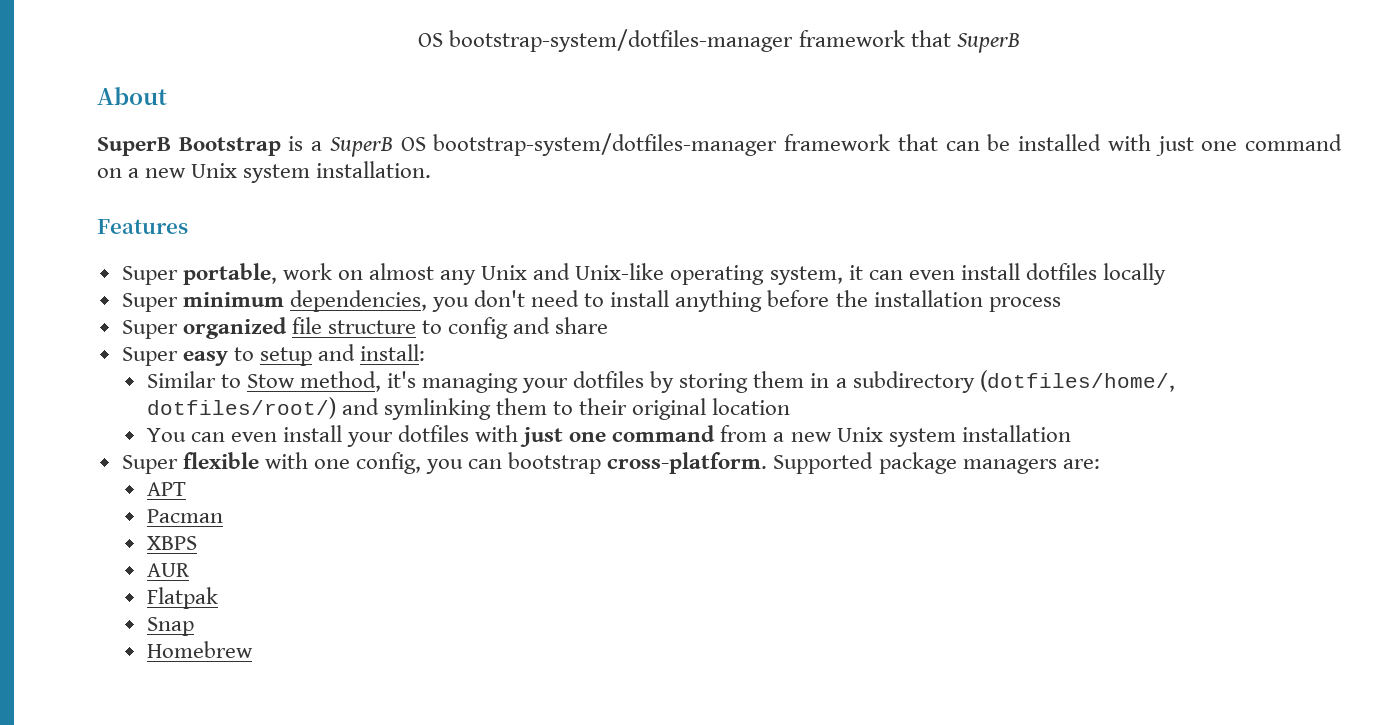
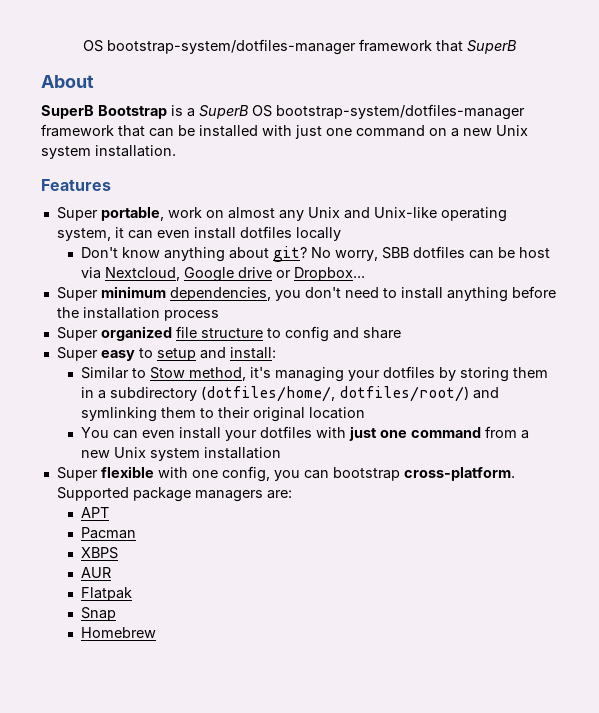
+ Don't know anything about git? No worry, SBB dotfiles can be host via Nextcloud, Google drive or Dropbox...

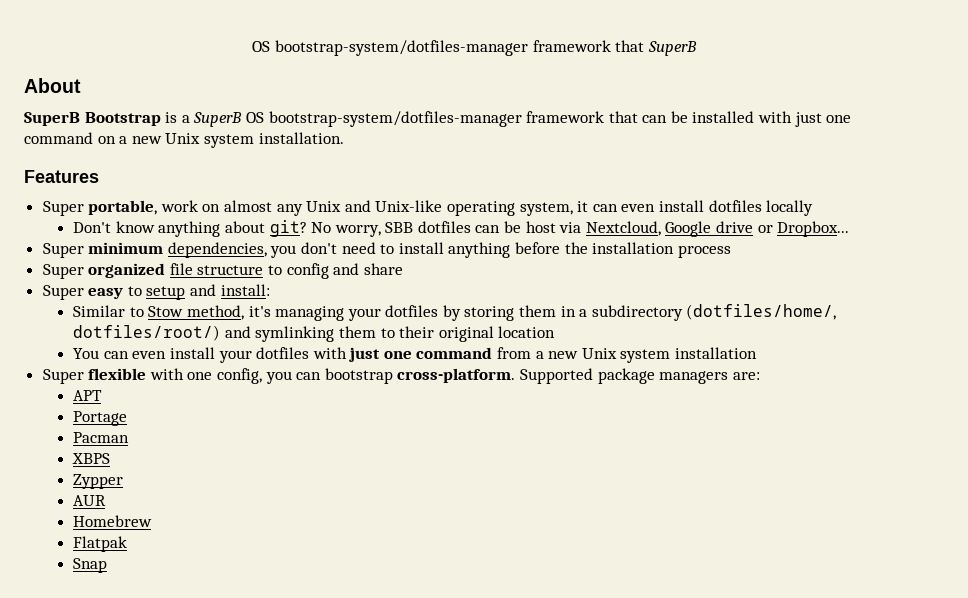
+ Portage
+ Zypper
+ Homebrew
- Homebrew

